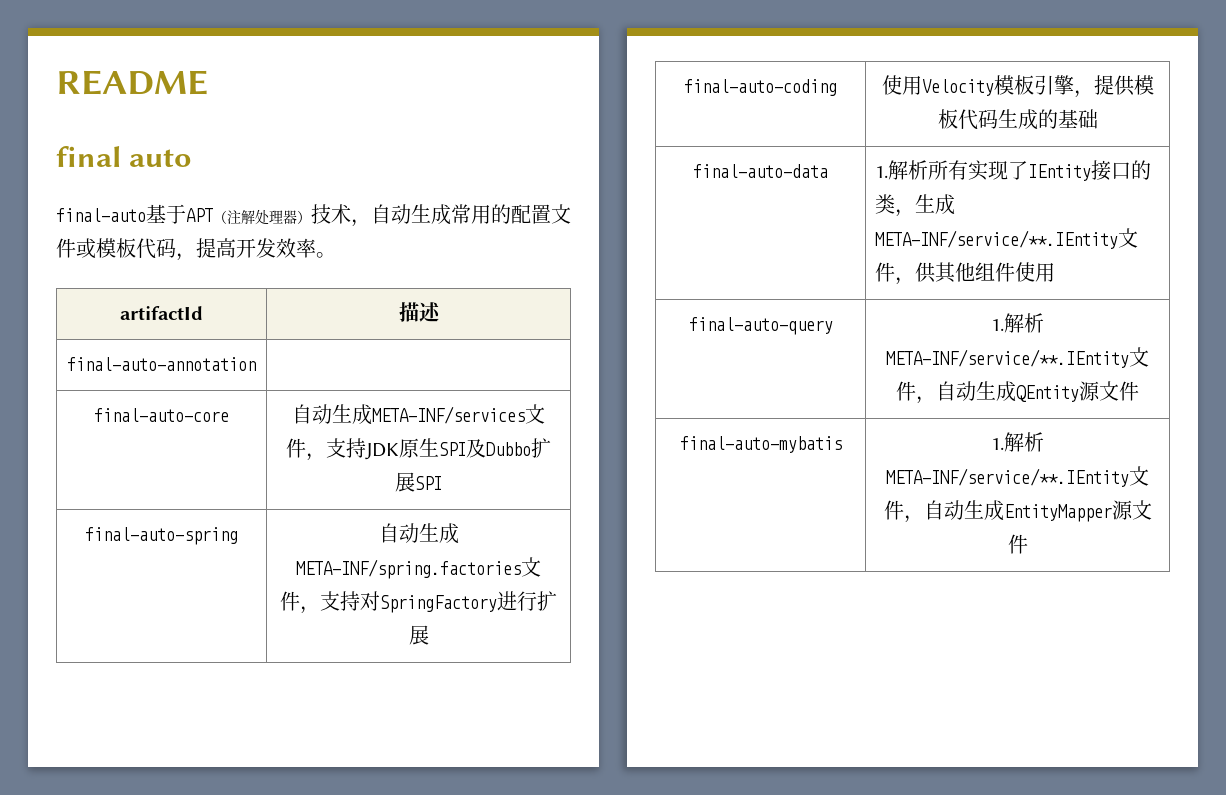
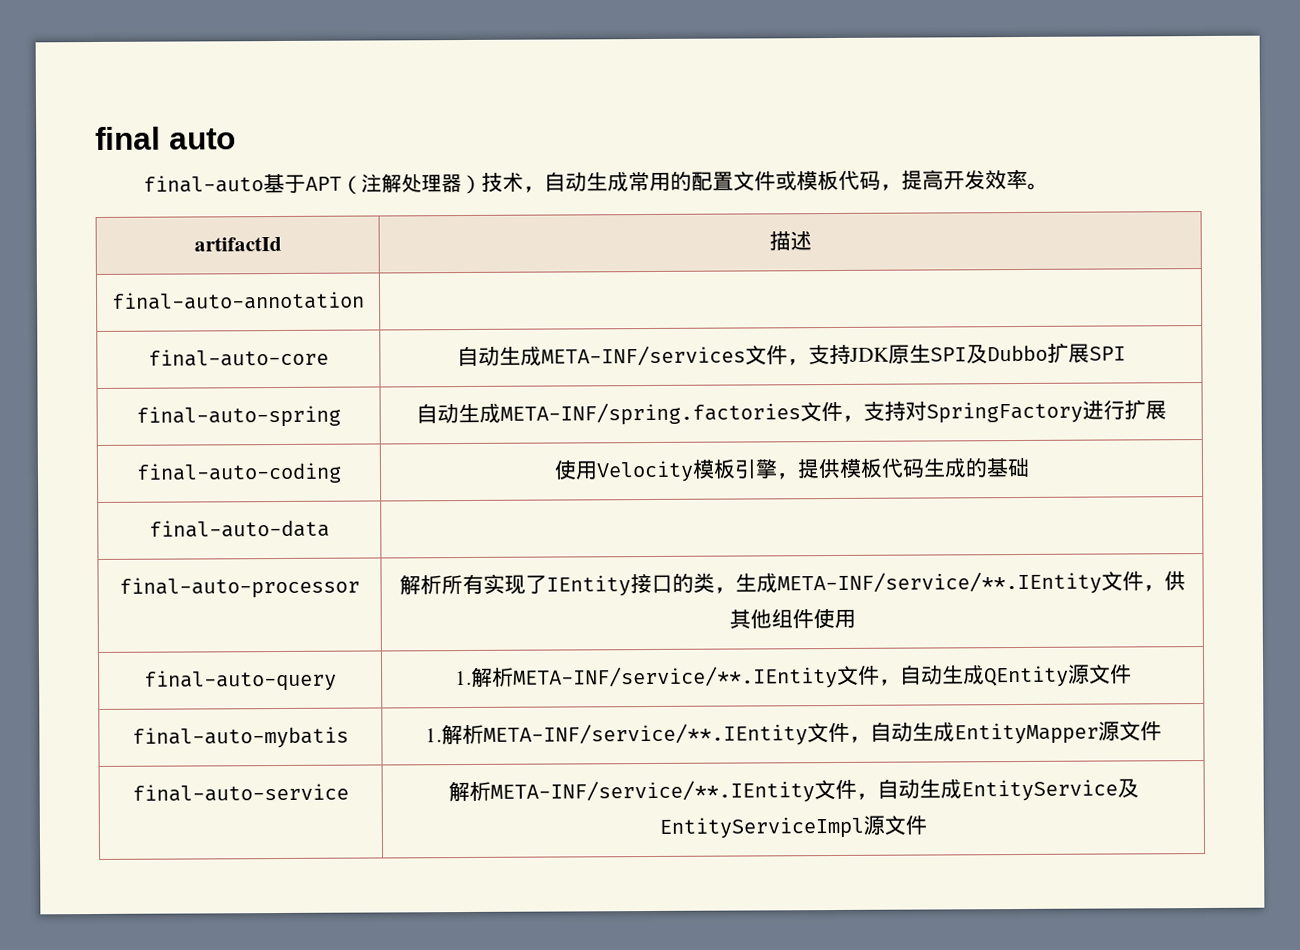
- README
- final-auto-data | 1.解析所有实现了IEntity接口的类，生成META-INF/service/**.IEntity文件，供其他组件使用
+ final-auto-data |
+ final-auto-processor | 解析所有实现了IEntity接口的类，生成META-INF/service/**.IEntity文件，供其他组件使用
+ final-auto-service | 解析META-INF/service/**.IEntity文件，自动生成EntityService及EntityServiceImpl源文件

